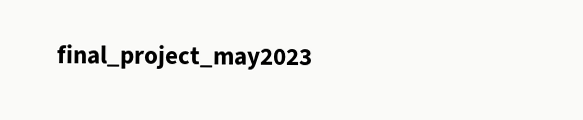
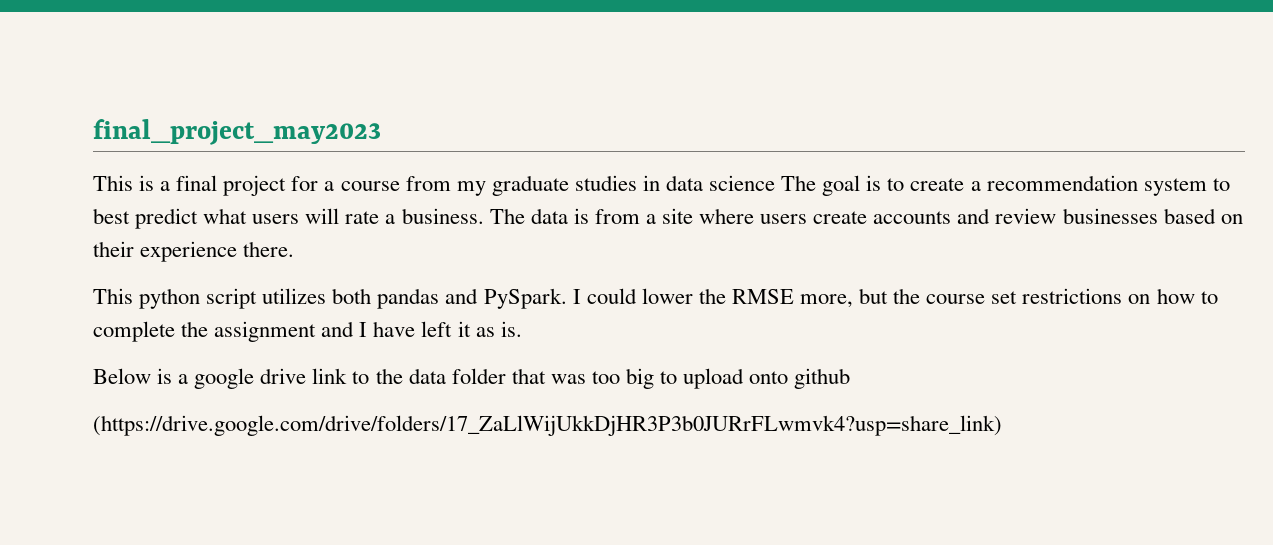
+ This is a final project for a course from my graduate studies in data science The goal is to create a recommendation system to best predict what users will rate a business. The data is from a site where users create accounts and review businesses based on their experience there.
+ This python script utilizes both pandas and PySpark. I could lower the RMSE more, but the course set restrictions on how to complete the assignment and I have left it as is.
+ Below is a google drive link to the data folder that was too big to upload onto github
+ (https://drive.google.com/drive/folders/17_ZaLlWijUkkDjHR3P3b0JURrFLwmvk4?usp=share_link)

